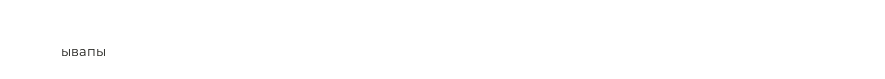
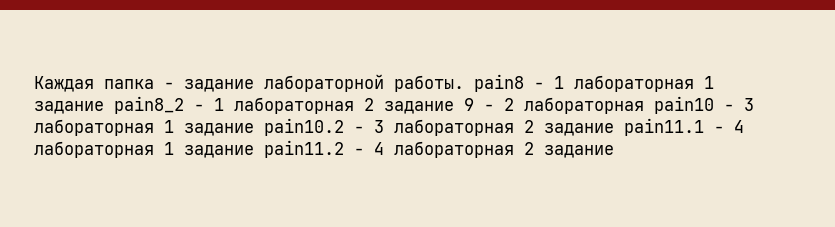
- ывапы
+ Каждая папка - задание лабораторной работы. pain8 - 1 лабораторная 1 задание pain8_2 - 1 лабораторная 2 задание 9 - 2 лабораторная pain10 - 3 лабораторная 1 задание pain10.2 - 3 лабораторная 2 задание pain11.1 - 4 лабораторная 1 задание pain11.2 - 4 лабораторная 2 задание

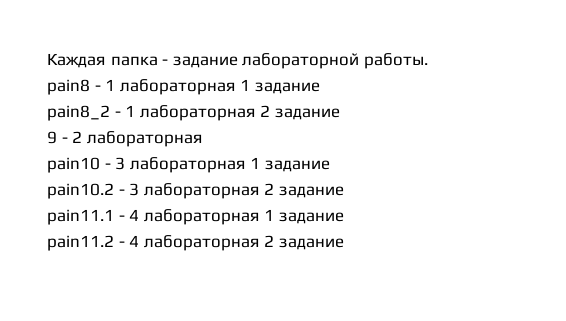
- Каждая папка - задание лабораторной работы. pain8 - 1 лабораторная 1 задание pain8_2 - 1 лабораторная 2 задание 9 - 2 лабораторная pain10 - 3 лабораторная 1 задание pain10.2 - 3 лабораторная 2 задание pain11.1 - 4 лабораторная 1 задание pain11.2 - 4 лабораторная 2 задание
+ Каждая папка - задание лабораторной работы.
+ pain8 - 1 лабораторная 1 задание
+ pain8_2 - 1 лабораторная 2 задание
+ 9 - 2 лабораторная
+ pain10 - 3 лабораторная 1 задание
+ pain10.2 - 3 лабораторная 2 задание
+ pain11.1 - 4 лабораторная 1 задание
+ pain11.2 - 4 лабораторная 2 задание

